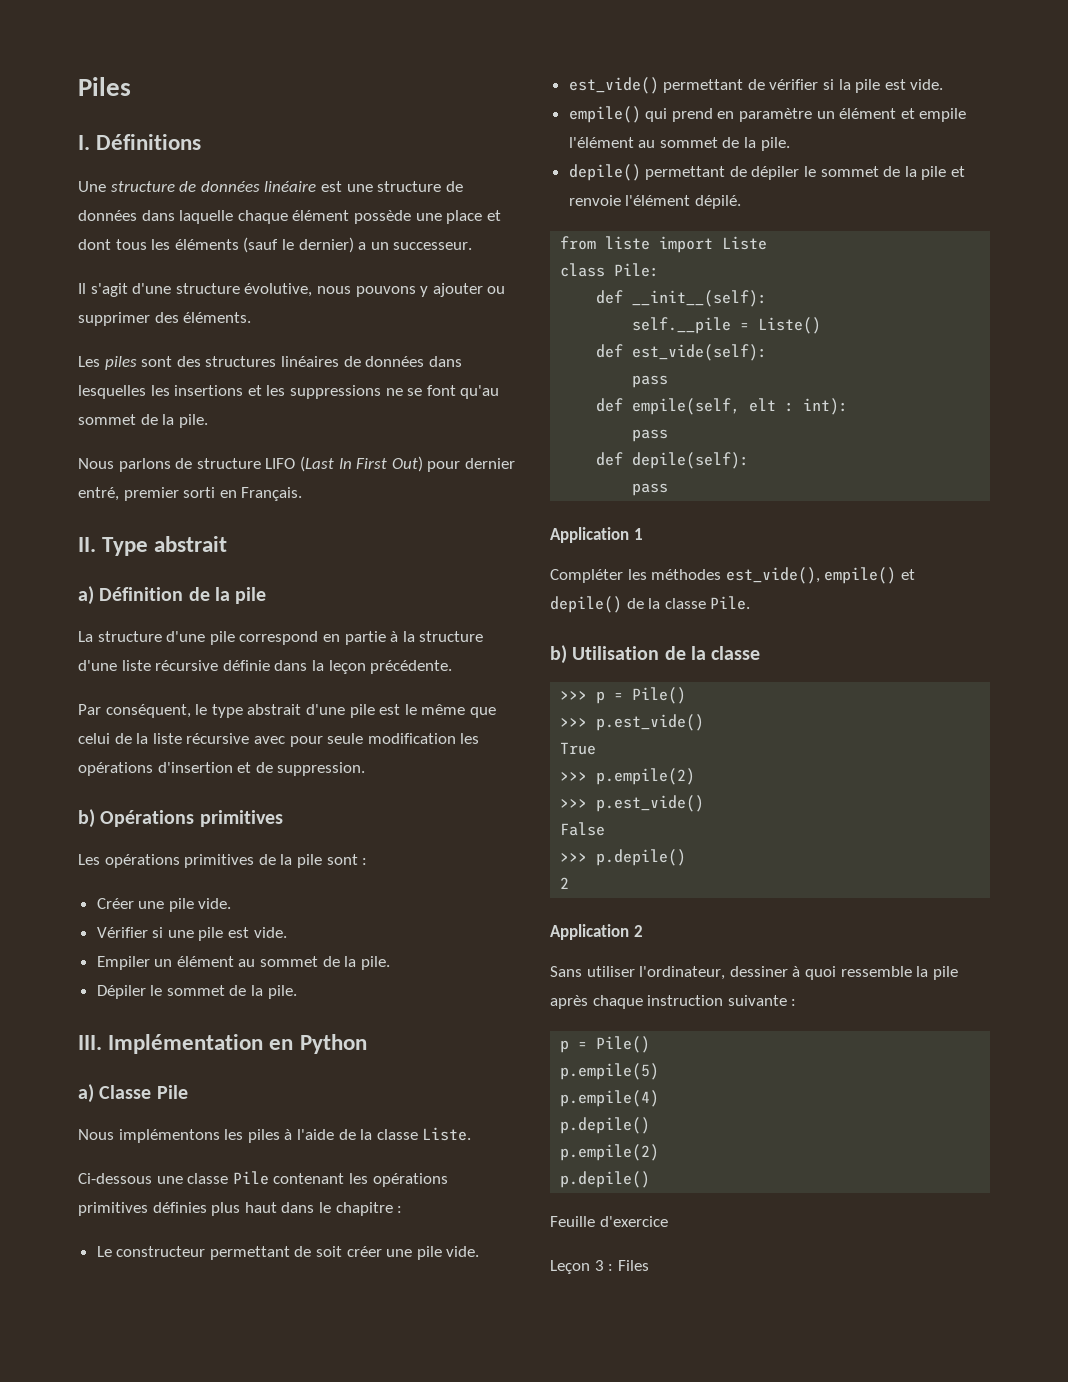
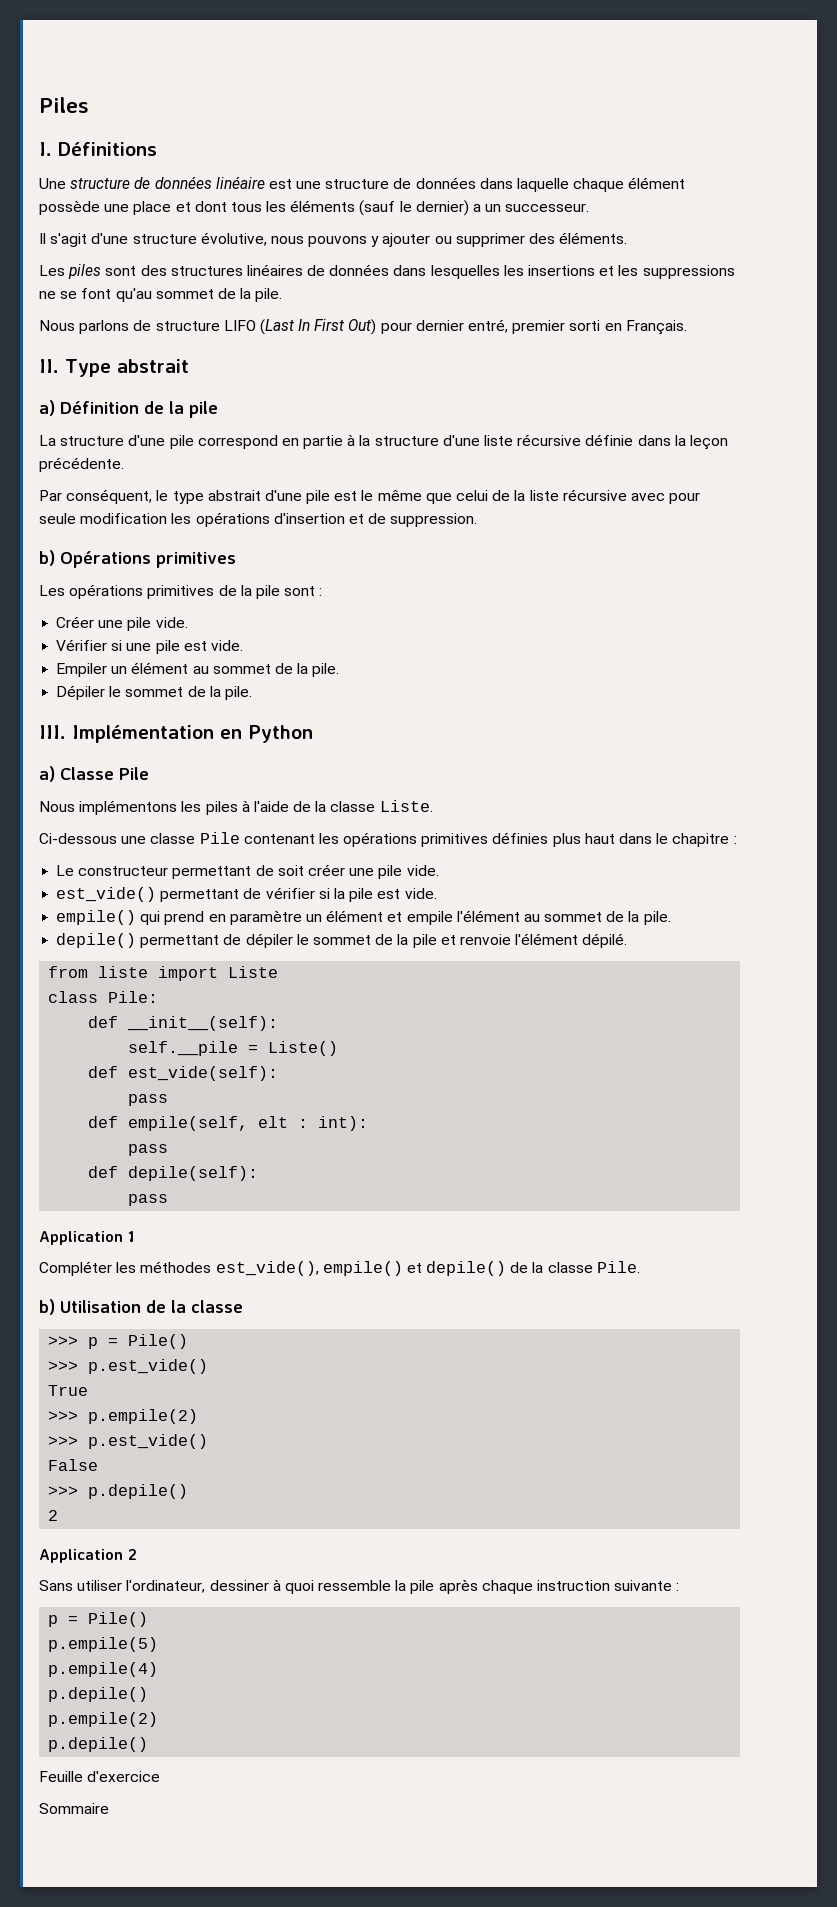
- Leçon 3 : Files
+ Sommaire

